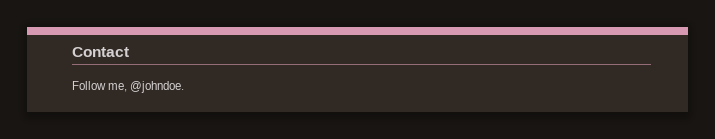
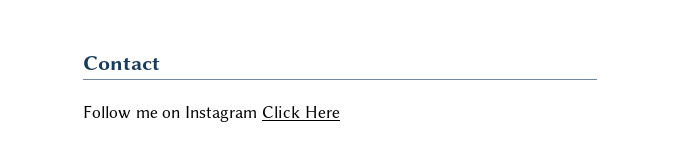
- Follow me, @johndoe.
+ Follow me on Instagram Click Here

